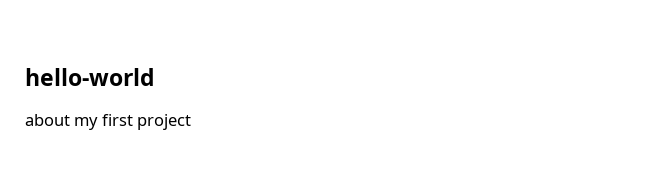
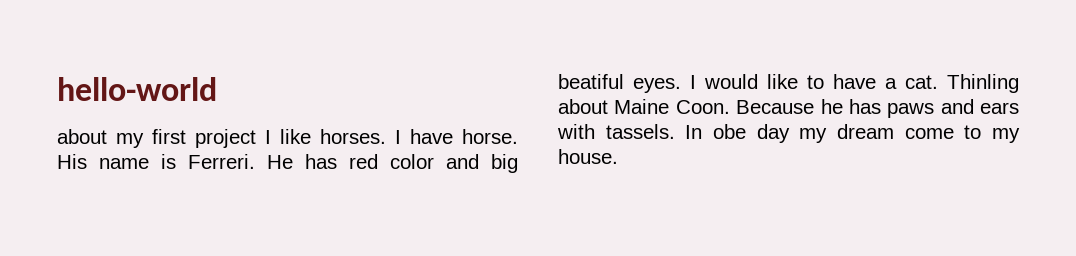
- about my first project
+ about my first project I like horses. I have horse. His name is Ferreri. He has red color and big beatiful eyes. I would like to have a cat. Thinling about Maine Coon. Because he has paws and ears with tassels. In obe day my dream come to my house.

